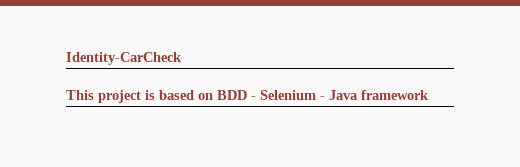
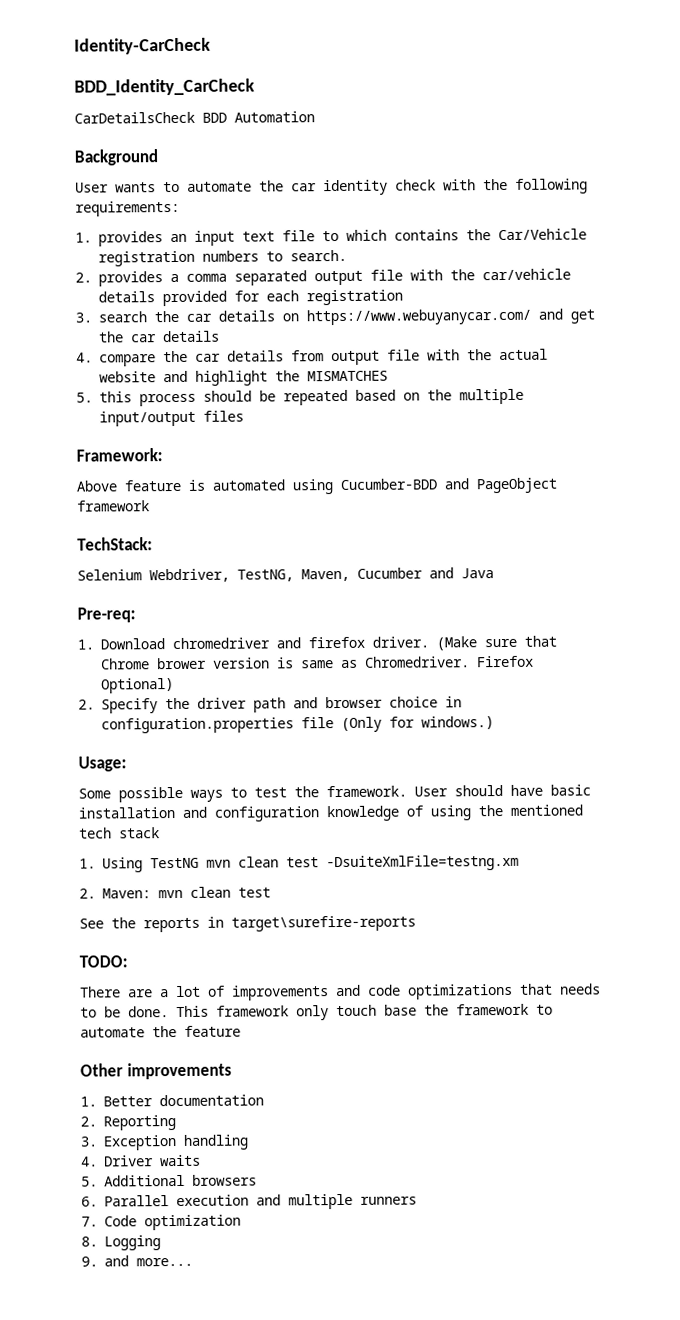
- This project is based on BDD - Selenium - Java framework
+ BDD_Identity_CarCheck
+ CarDetailsCheck BDD Automation
+ Background
+ User wants to automate the car identity check with the following requirements:
+ 1. provides an input text file to which contains the Car/Vehicle registration numbers to search.
+ 2. provides a comma separated output file with the car/vehicle details provided for each registration
+ 3. search the car details on https://www.webuyanycar.com/ and get the car details
+ 4. compare the car details from output file with the actual website and highlight the MISMATCHES
+ 5. this process should be repeated based on the multiple input/output files
+ Framework:
+ Above feature is automated using Cucumber-BDD and PageObject framework
+ TechStack:
+ Selenium Webdriver, TestNG, Maven, Cucumber and Java
+ Pre-req:
+ 1. Download chromedriver and firefox driver. (Make sure that Chrome brower version is same as Chromedriver. Firefox Optional)
+ 2. Specify the driver path and browser choice in configuration.properties file (Only for windows.)
+ Usage:
+ Some possible ways to test the framework. User should have basic installation and configuration knowledge of using the mentioned tech stack
+ 1. Using TestNG mvn clean test -DsuiteXmlFile=testng.xm
+ 2. Maven: mvn clean test
+ See the reports in target\surefire-reports
+ TODO:
+ There are a lot of improvements and code optimizations that needs to be done. This framework only touch base the framework to automate the feature
+ Other improvements
+ 1. Better documentation
+ 2. Reporting
+ 3. Exception handling
+ 4. Driver waits
+ 5. Additional browsers
+ 6. Parallel execution and multiple runners
+ 7. Code optimization
+ 8. Logging
+ 9. and more...

